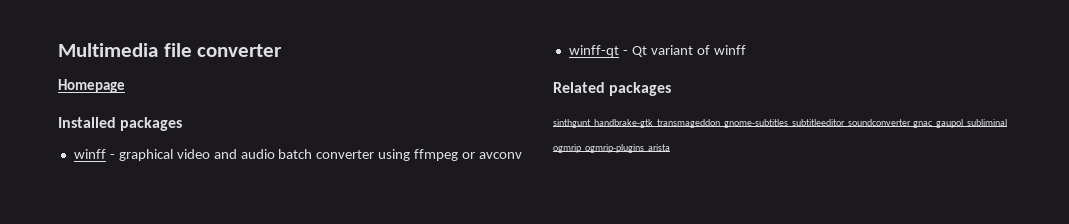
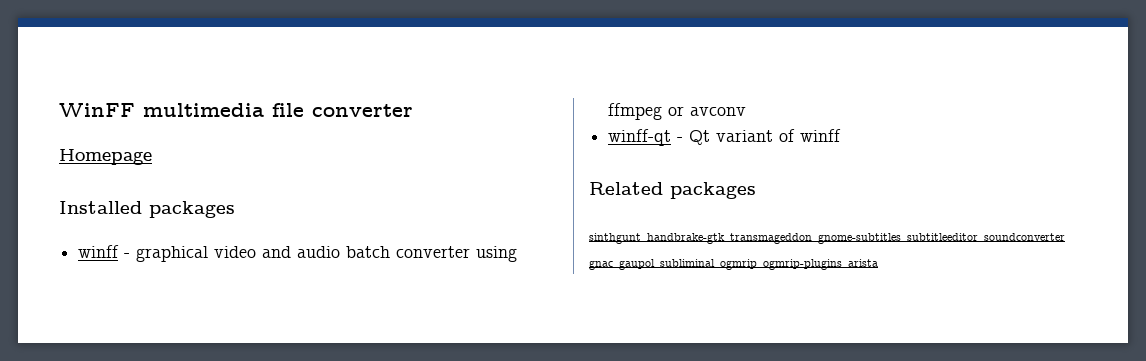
- Multimedia file converter
+ WinFF multimedia file converter

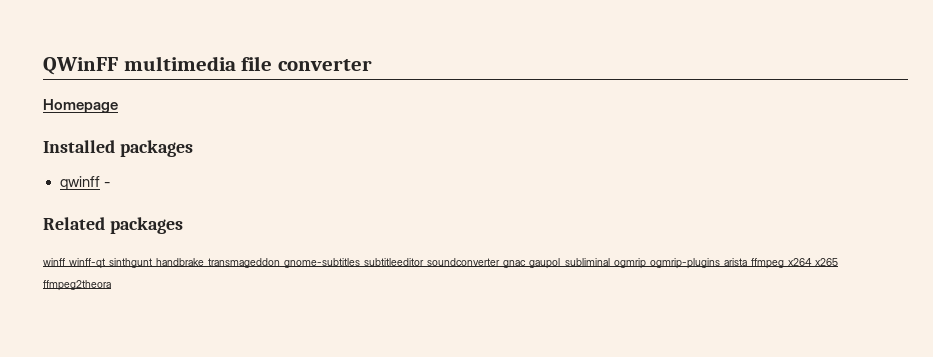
- WinFF multimedia file converter
+ QWinFF multimedia file converter
- winff - graphical video and audio batch converter using ffmpeg or avconv
- winff-qt - Qt variant of winff
+ qwinff -
  Related packages
- sinthgunt handbrake-gtk transmageddon gnome-subtitles subtitleeditor soundconverter gnac gaupol subliminal ogmrip ogmrip-plugins arista
+ winff winff-qt sinthgunt handbrake transmageddon gnome-subtitles subtitleeditor soundconverter gnac gaupol subliminal ogmrip ogmrip-plugins arista ffmpeg x264 x265 ffmpeg2theora

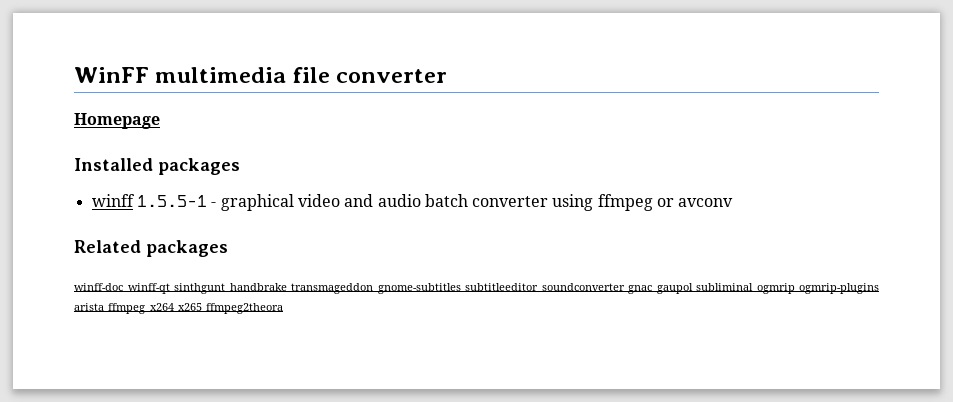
- QWinFF multimedia file converter
+ WinFF multimedia file converter
- qwinff -
+ winff 1.5.5-1 - graphical video and audio batch converter using ffmpeg or avconv
- winff winff-qt sinthgunt handbrake transmageddon gnome-subtitles subtitleeditor soundconverter gnac gaupol subliminal ogmrip ogmrip-plugins arista ffmpeg x264 x265 ffmpeg2theora
+ winff-doc winff-qt sinthgunt handbrake transmageddon gnome-subtitles subtitleeditor soundconverter gnac gaupol subliminal ogmrip ogmrip-plugins arista ffmpeg x264 x265 ffmpeg2theora

